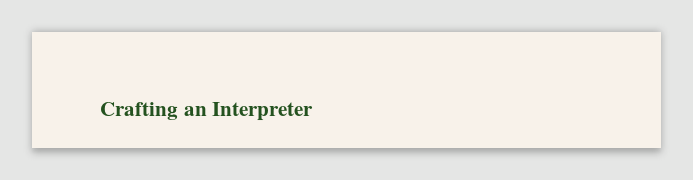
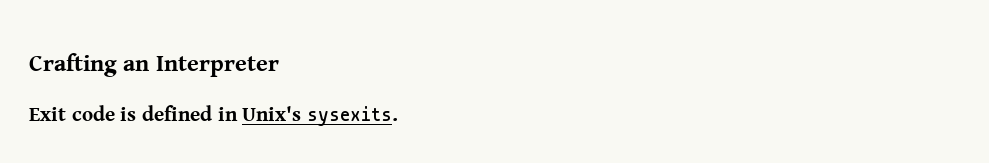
+ Exit code is defined in Unix's sysexits.

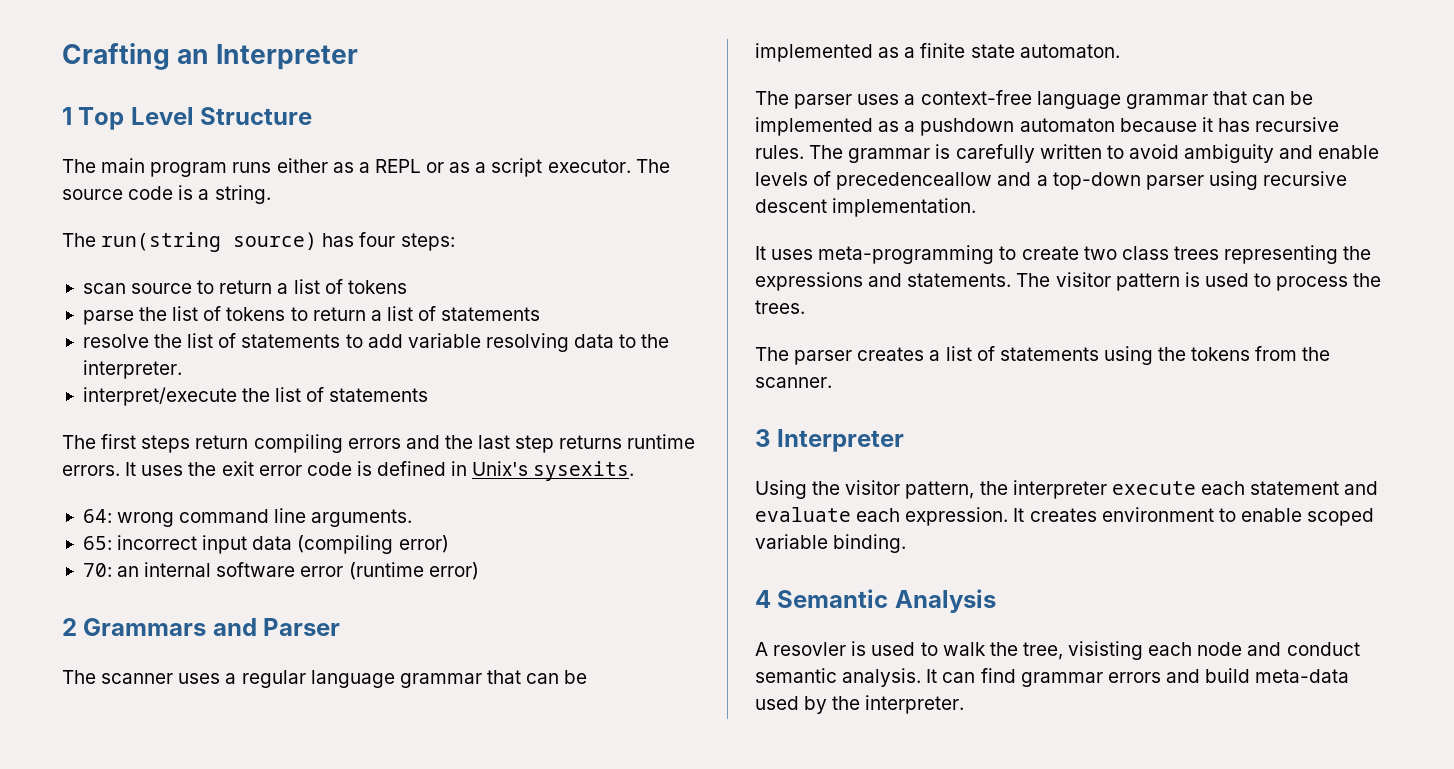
- Exit code is defined in Unix's sysexits.
+ 1 Top Level Structure
+ The main program runs either as a REPL or as a script executor. The source code is a string.
+ The run(string source) has four steps:
+ scan source to return a list of tokens
+ parse the list of tokens to return a list of statements
+ resolve the list of statements to add variable resolving data to the interpreter.
+ interpret/execute the list of statements
+ The first steps return compiling errors and the last step returns runtime errors. It uses the exit error code is defined in Unix's sysexits.
+ 64: wrong command line arguments.
+ 65: incorrect input data (compiling error)
+ 70: an internal software error (runtime error)
+ 2 Grammars and Parser
+ The scanner uses a regular language grammar that can be implemented as a finite state automaton.
+ The parser uses a context-free language grammar that can be implemented as a pushdown automaton because it has recursive rules. The grammar is carefully written to avoid ambiguity and enable levels of precedenceallow and a top-down parser using recursive descent implementation.
+ It uses meta-programming to create two class trees representing the expressions and statements. The visitor pattern is used to process the trees.
+ The parser creates a list of statements using the tokens from the scanner.
+ 3 Interpreter
+ Using the visitor pattern, the interpreter execute each statement and evaluate each expression. It creates environment to enable scoped variable binding.
+ 4 Semantic Analysis
+ A resovler is used to walk the tree, visisting each node and conduct semantic analysis. It can find grammar errors and build meta-data used by the interpreter.

